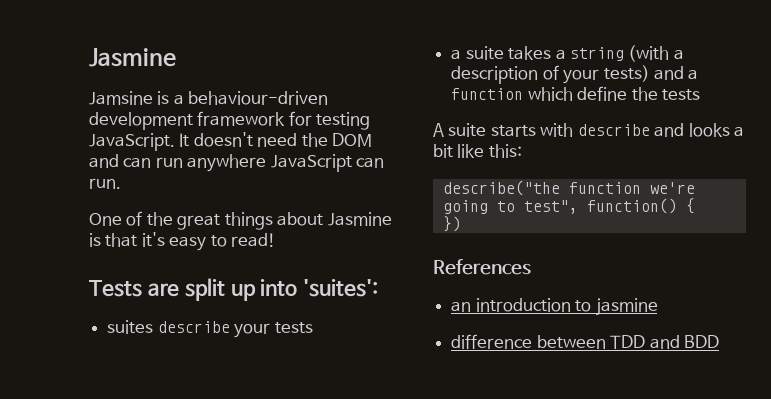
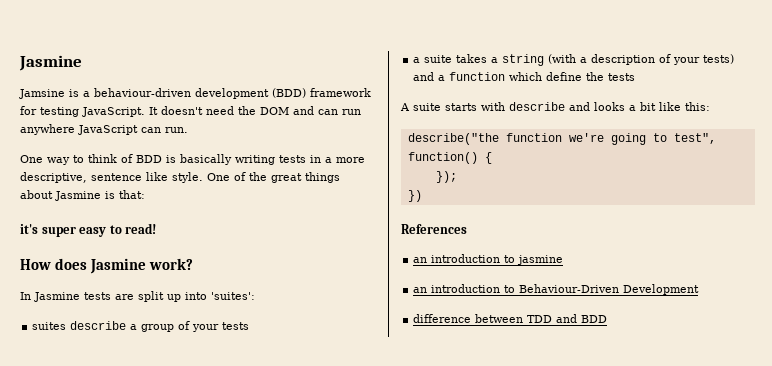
- Jamsine is a behaviour-driven development framework for testing JavaScript.
+ Jamsine is a behaviour-driven development (BDD) framework for testing JavaScript.
- One of the great things about Jasmine is that it's easy to read!
+ One way to think of BDD is basically writing tests in a more descriptive, sentence like style. One of the great things about Jasmine is that:
+ it's super easy to read!
- Tests are split up into 'suites':
+ How does Jasmine work?
+ In Jasmine tests are split up into 'suites':
- suites describe your tests
+ suites describe a group of your tests
+ });
+ an introduction to Behaviour-Driven Development

